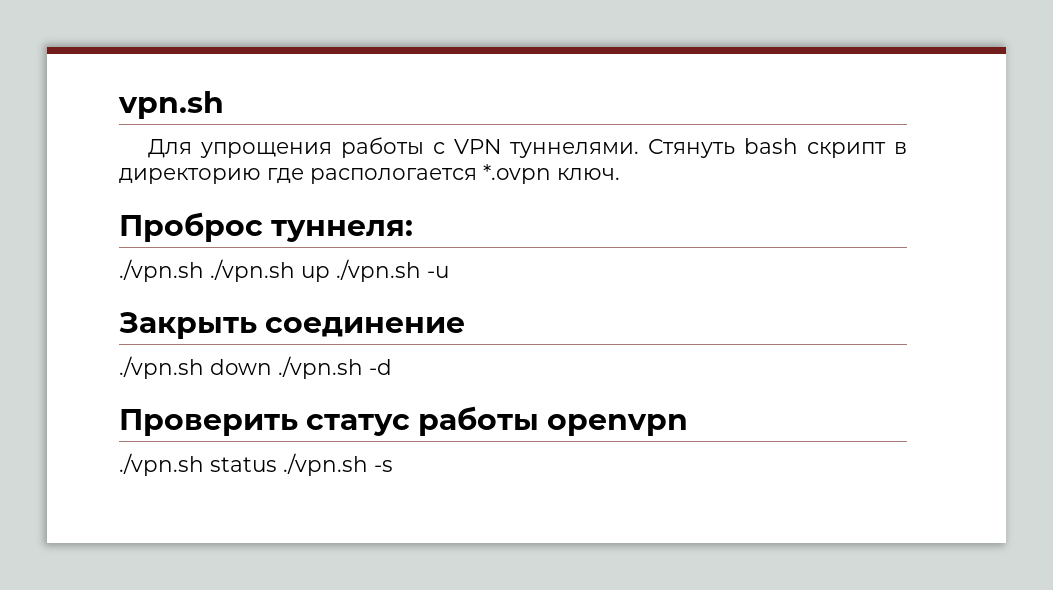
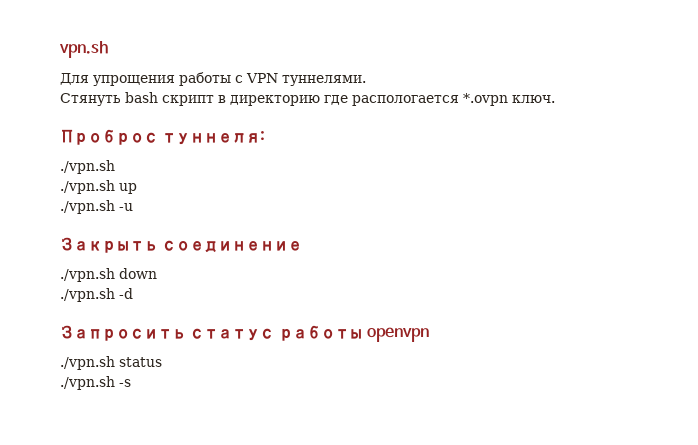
- Для упрощения работы с VPN туннелями. Стянуть bash скрипт в директорию где распологается *.ovpn ключ.
+ Для упрощения работы с VPN туннелями.
+ Стянуть bash скрипт в директорию где распологается *.ovpn ключ.
  Проброс туннеля:
- ./vpn.sh ./vpn.sh up ./vpn.sh -u
+ ./vpn.sh
+ ./vpn.sh up
+ ./vpn.sh -u
- ./vpn.sh down ./vpn.sh -d
+ ./vpn.sh down
+ ./vpn.sh -d
- Проверить статус работы openvpn
+ Запросить статус работы openvpn
- ./vpn.sh status ./vpn.sh -s
+ ./vpn.sh status
+ ./vpn.sh -s

